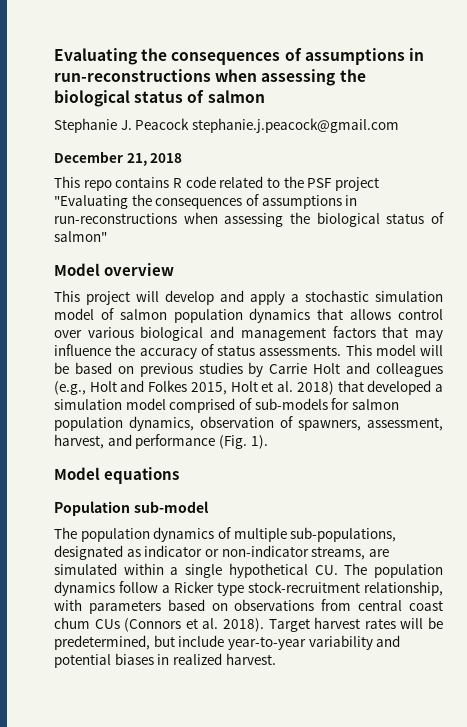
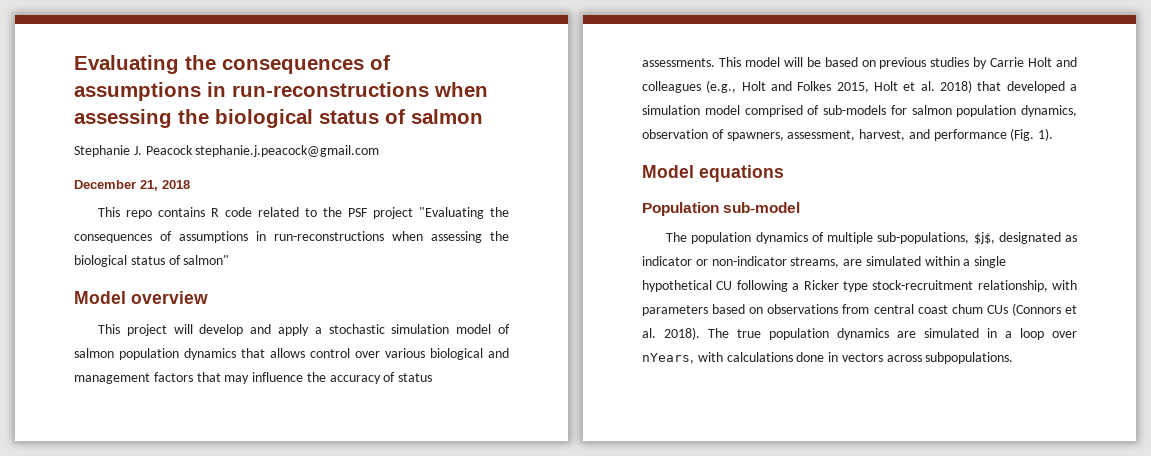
- The population dynamics of multiple sub-populations, designated as indicator or non-indicator streams, are simulated within a single hypothetical CU. The population dynamics follow a Ricker type stock-recruitment relationship, with parameters based on observations from central coast chum CUs (Connors et al. 2018).
+ The population dynamics of multiple sub-populations, $j$, designated as indicator or non-indicator streams, are simulated within a single hypothetical CU following a Ricker type stock-recruitment relationship, with parameters based on observations from central coast chum CUs (Connors et al. 2018).
- Target harvest rates will be predetermined, but include year-to-year variability and potential biases in realized harvest.
+ The true population dynamics are simulated in a loop over nYears, with calculations done in vectors across subpopulations.

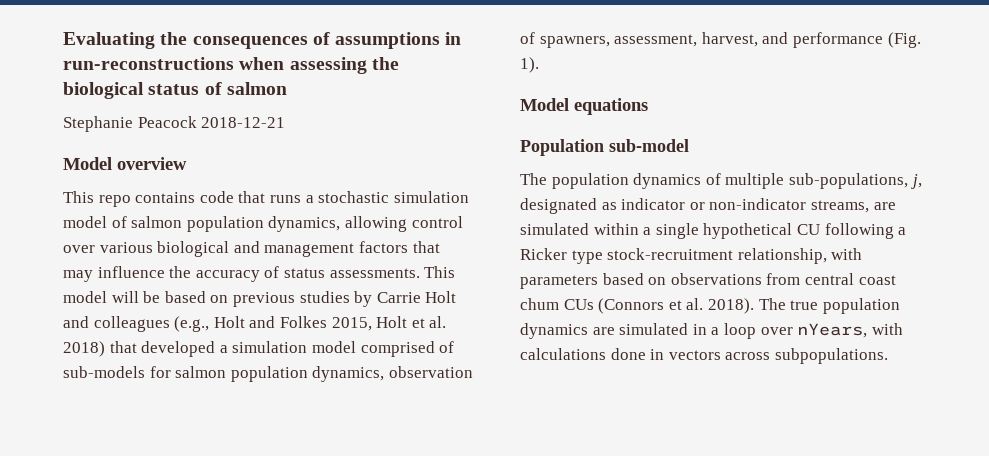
- Stephanie J. Peacock stephanie.j.peacock@gmail.com
- December 21, 2018
- This repo contains R code related to the PSF project "Evaluating the consequences of assumptions in run-reconstructions when assessing the biological status of salmon"
+ Stephanie Peacock 2018-12-21
  Model overview
- This project will develop and apply a stochastic simulation model of salmon population dynamics that allows control over various biological and management factors that may influence the accuracy of status assessments.
+ This repo contains code that runs a stochastic simulation model of salmon population dynamics, allowing control over various biological and management factors that may influence the accuracy of status assessments.
- The population dynamics of multiple sub-populations, $j$, designated as indicator or non-indicator streams, are simulated within a single hypothetical CU following a Ricker type stock-recruitment relationship, with parameters based on observations from central coast chum CUs (Connors et al. 2018).
+ The population dynamics of multiple sub-populations, j, designated as indicator or non-indicator streams, are simulated within a single hypothetical CU following a Ricker type stock-recruitment relationship, with parameters based on observations from central coast chum CUs (Connors et al. 2018).

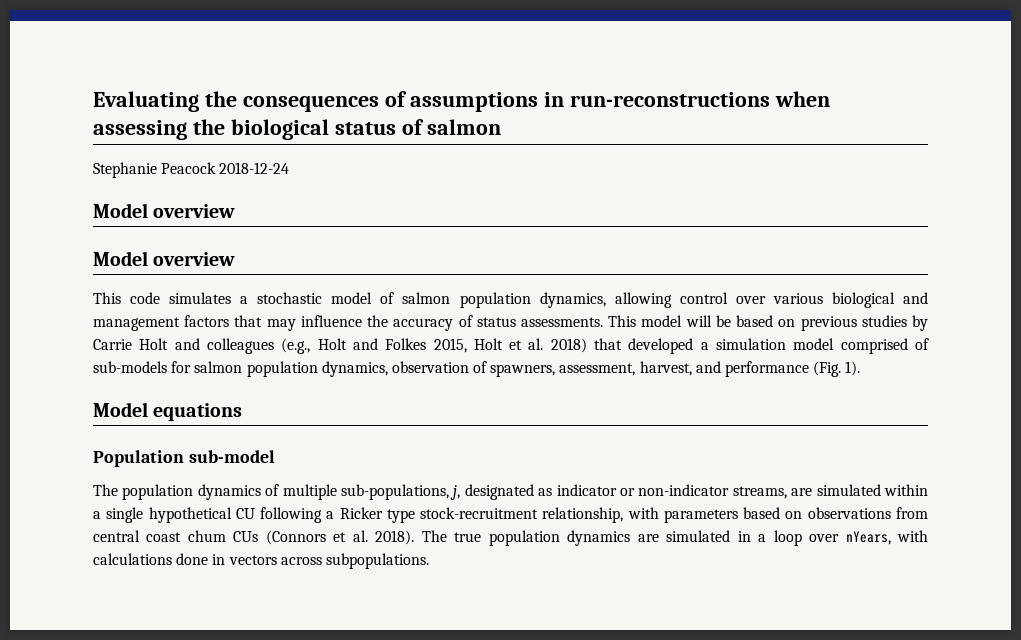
- Stephanie Peacock 2018-12-21
+ Stephanie Peacock 2018-12-24
+ Model overview
- This repo contains code that runs a stochastic simulation model of salmon population dynamics, allowing control over various biological and management factors that may influence the accuracy of status assessments.
+ This code simulates a stochastic model of salmon population dynamics, allowing control over various biological and management factors that may influence the accuracy of status assessments.

